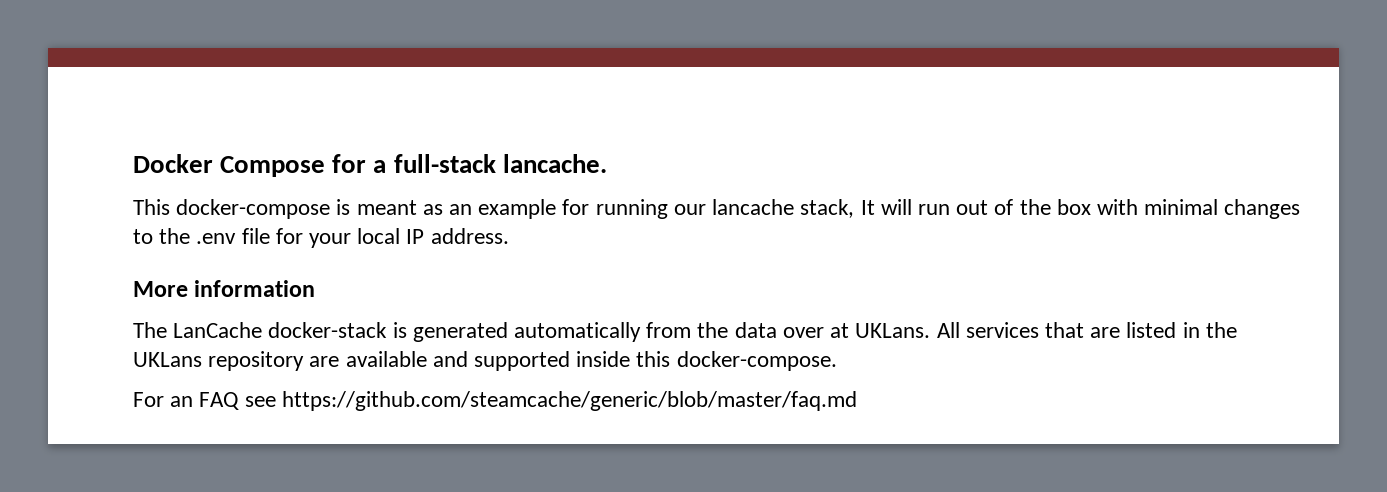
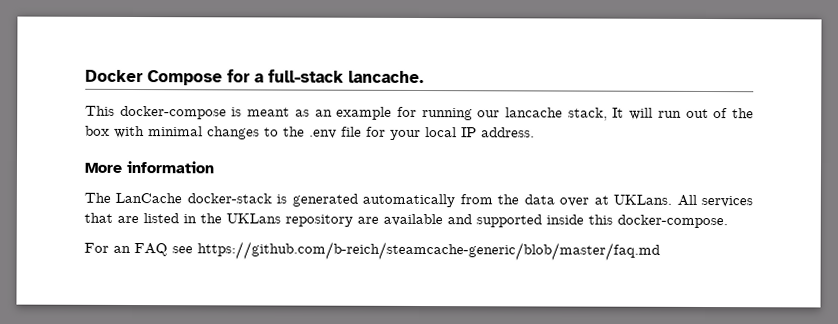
- For an FAQ see https://github.com/steamcache/generic/blob/master/faq.md
+ For an FAQ see https://github.com/b-reich/steamcache-generic/blob/master/faq.md

